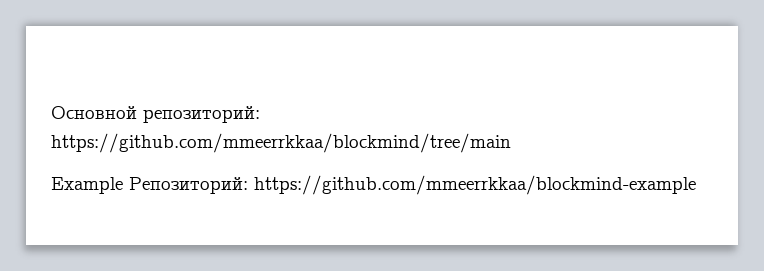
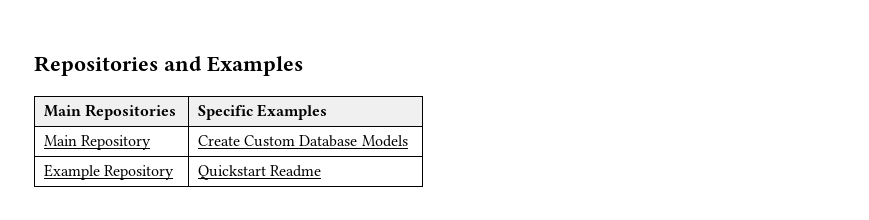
- Основной репозиторий: https://github.com/mmeerrkkaa/blockmind/tree/main
- Example Репозиторий: https://github.com/mmeerrkkaa/blockmind-example
+ Repositories and Examples
+ Main Repositories | Specific Examples
+ Main Repository | Create Custom Database Models
+ Example Repository | Quickstart Readme

